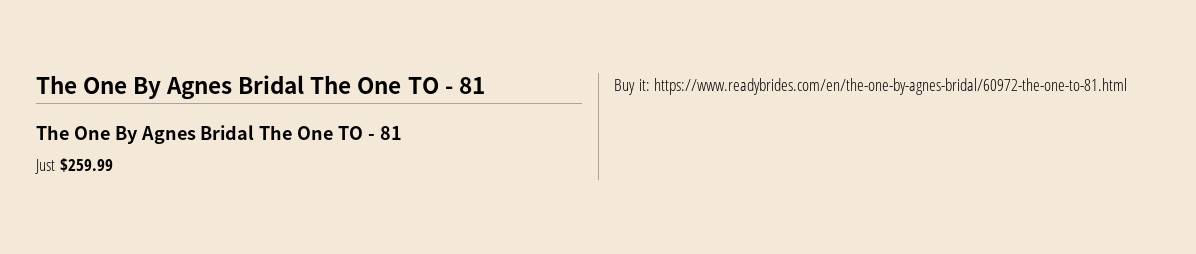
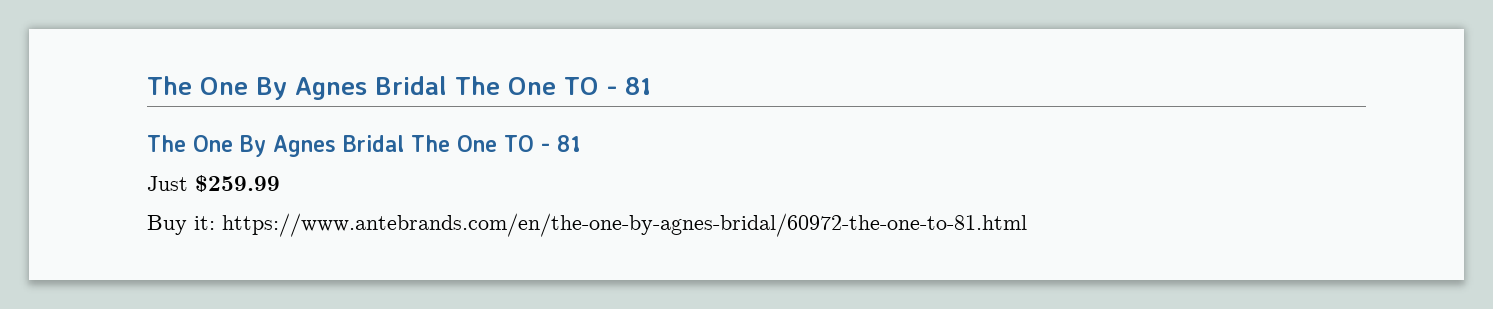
- Buy it: https://www.readybrides.com/en/the-one-by-agnes-bridal/60972-the-one-to-81.html
+ Buy it: https://www.antebrands.com/en/the-one-by-agnes-bridal/60972-the-one-to-81.html

